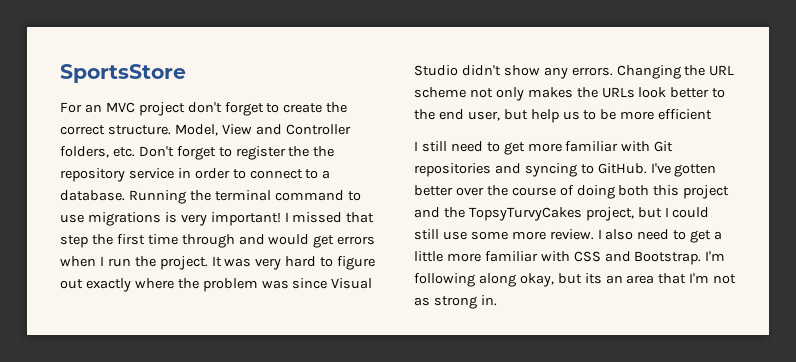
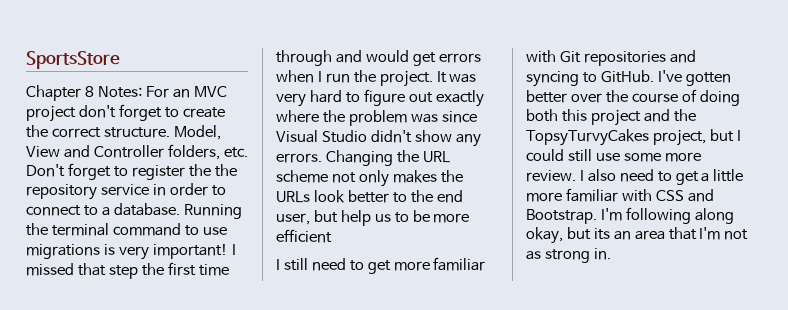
- For an MVC project don't forget to create the correct structure.
+ Chapter 8 Notes: For an MVC project don't forget to create the correct structure.

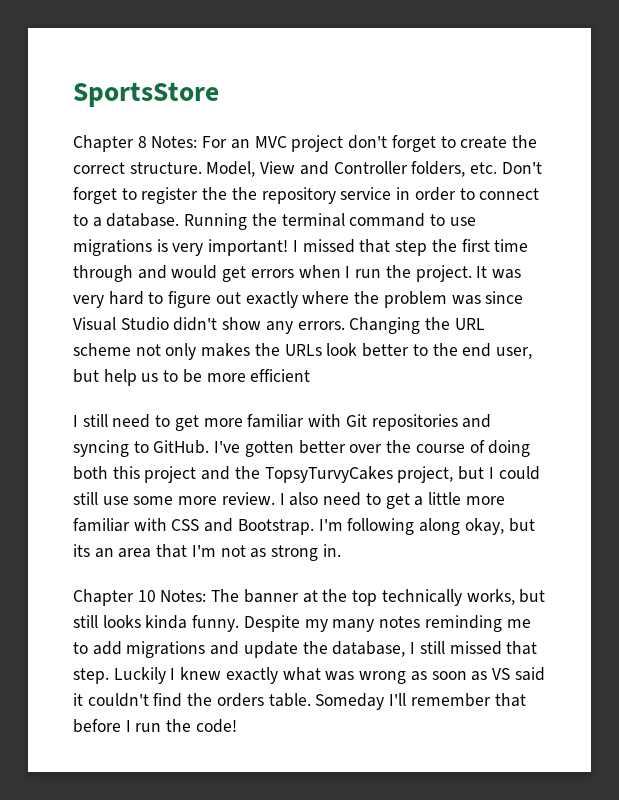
+ Chapter 10 Notes: The banner at the top technically works, but still looks kinda funny. Despite my many notes reminding me to add migrations and update the database, I still missed that step. Luckily I knew exactly what was wrong as soon as VS said it couldn't find the orders table. Someday I'll remember that before I run the code!

